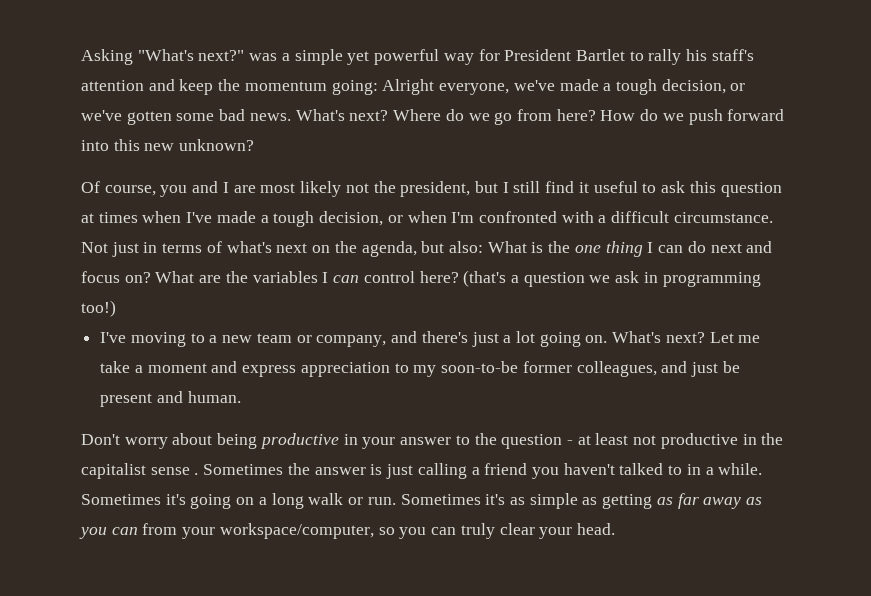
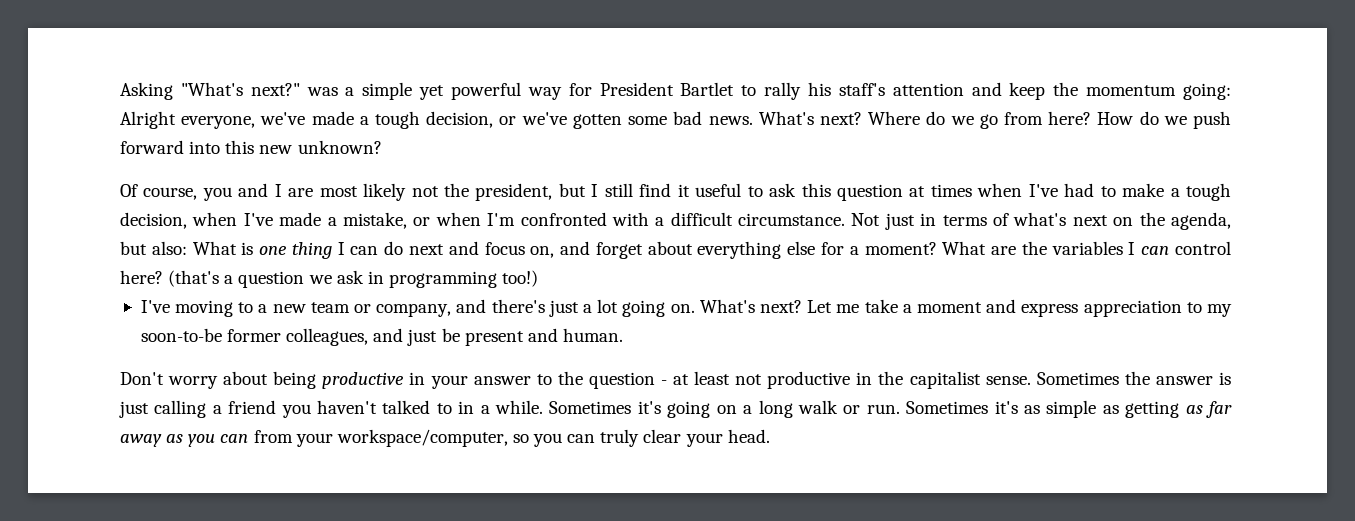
- Of course, you and I are most likely not the president, but I still find it useful to ask this question at times when I've made a tough decision, or when I'm confronted with a difficult circumstance.
+ Of course, you and I are most likely not the president, but I still find it useful to ask this question at times when I've had to make a tough decision, when I've made a mistake, or when I'm confronted with a difficult circumstance.
- Not just in terms of what's next on the agenda, but also: What is the one thing I can do next and focus on?
+ Not just in terms of what's next on the agenda, but also: What is one thing I can do next and focus on, and forget about everything else for a moment?
- Don't worry about being productive in your answer to the question - at least not productive in the capitalist sense .
+ Don't worry about being productive in your answer to the question - at least not productive in the capitalist sense.

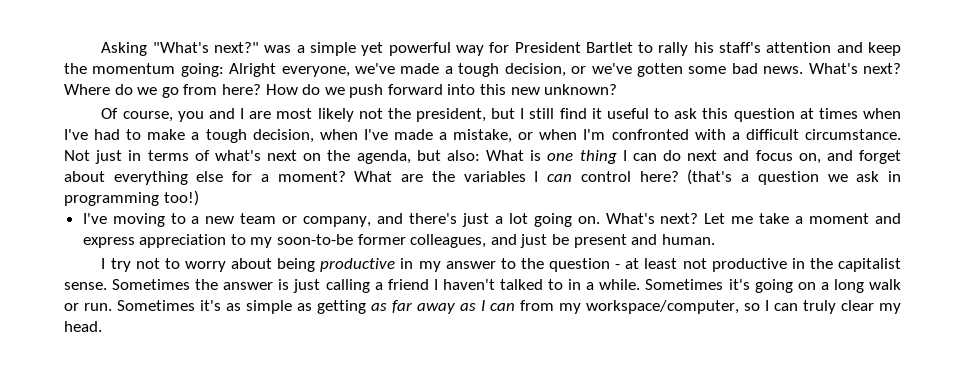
- Don't worry about being productive in your answer to the question - at least not productive in the capitalist sense.
+ I try not to worry about being productive in my answer to the question - at least not productive in the capitalist sense.
- Sometimes the answer is just calling a friend you haven't talked to in a while.
+ Sometimes the answer is just calling a friend I haven't talked to in a while.
- Sometimes it's as simple as getting as far away as you can from your workspace/computer, so you can truly clear your head.
+ Sometimes it's as simple as getting as far away as I can from my workspace/computer, so I can truly clear my head.

